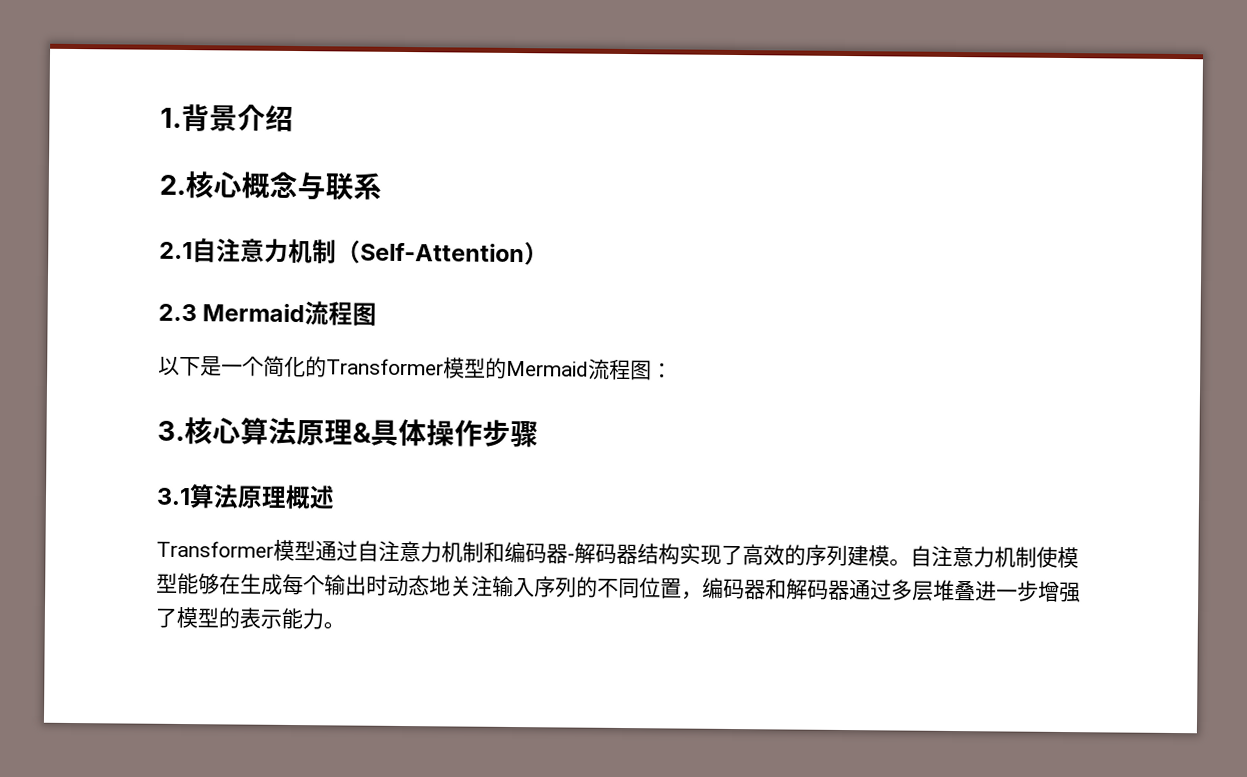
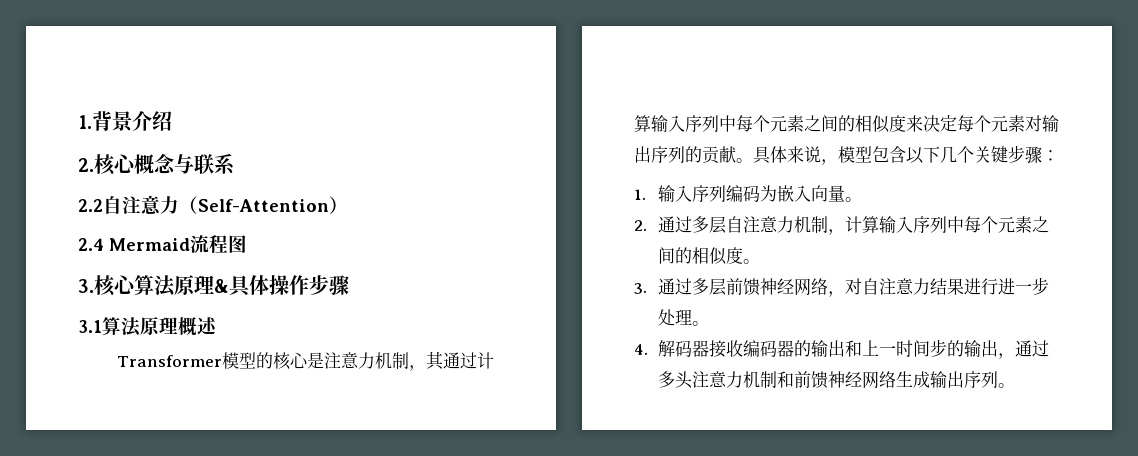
- 2.1自注意力机制（Self-Attention）
+ 2.2自注意力（Self-Attention）
- 2.3 Mermaid流程图
- 以下是一个简化的Transformer模型的Mermaid流程图：
+ 2.4 Mermaid流程图
- Transformer模型通过自注意力机制和编码器-解码器结构实现了高效的序列建模。自注意力机制使模型能够在生成每个输出时动态地关注输入序列的不同位置，编码器和解码器通过多层堆叠进一步增强了模型的表示能力。
+ Transformer模型的核心是注意力机制，其通过计算输入序列中每个元素之间的相似度来决定每个元素对输出序列的贡献。具体来说，模型包含以下几个关键步骤：
+ 1.输入序列编码为嵌入向量。
+ 2.通过多层自注意力机制，计算输入序列中每个元素之间的相似度。
+ 3.通过多层前馈神经网络，对自注意力结果进行进一步处理。
+ 4.解码器接收编码器的输出和上一时间步的输出，通过多头注意力机制和前馈神经网络生成输出序列。

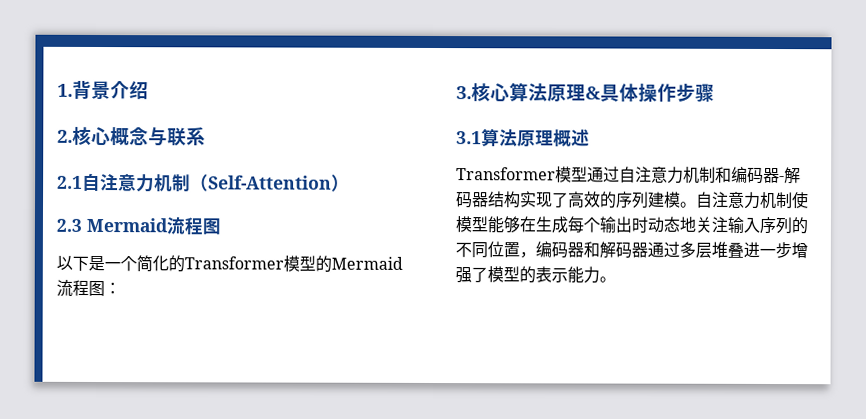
- 2.2自注意力（Self-Attention）
+ 2.1自注意力机制（Self-Attention）
- 2.4 Mermaid流程图
+ 2.3 Mermaid流程图
+ 以下是一个简化的Transformer模型的Mermaid流程图：
- Transformer模型的核心是注意力机制，其通过计算输入序列中每个元素之间的相似度来决定每个元素对输出序列的贡献。具体来说，模型包含以下几个关键步骤：
- 1.输入序列编码为嵌入向量。
- 2.通过多层自注意力机制，计算输入序列中每个元素之间的相似度。
- 3.通过多层前馈神经网络，对自注意力结果进行进一步处理。
- 4.解码器接收编码器的输出和上一时间步的输出，通过多头注意力机制和前馈神经网络生成输出序列。
+ Transformer模型通过自注意力机制和编码器-解码器结构实现了高效的序列建模。自注意力机制使模型能够在生成每个输出时动态地关注输入序列的不同位置，编码器和解码器通过多层堆叠进一步增强了模型的表示能力。

